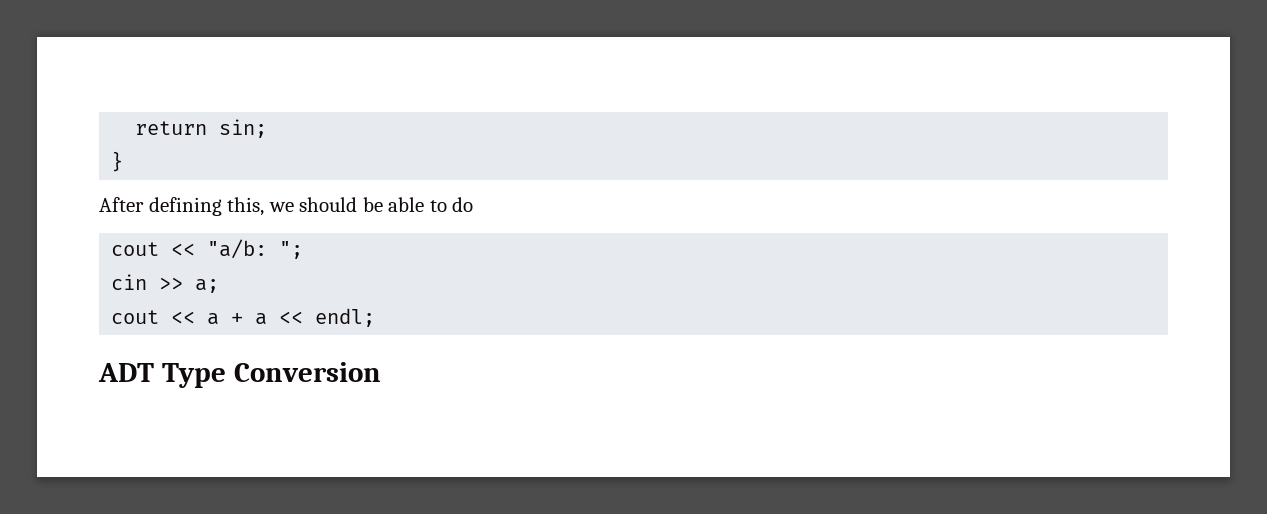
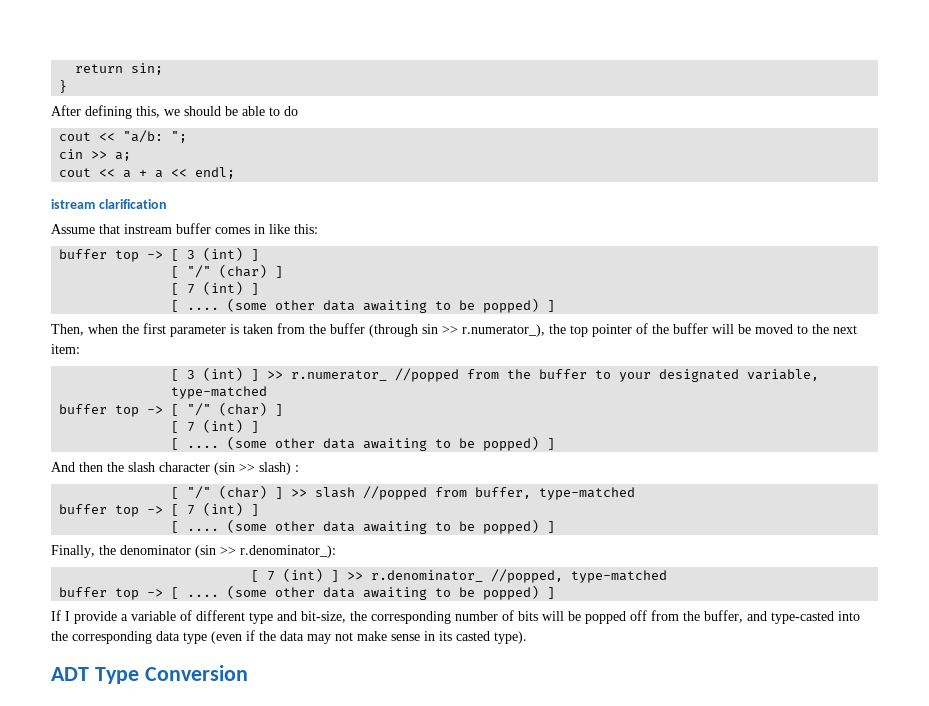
+ istream clarification
+ Assume that instream buffer comes in like this:
+ buffer top -> [ 3 (int) ]
+ [ "/" (char) ]
+ [ 7 (int) ]
+ [ .... (some other data awaiting to be popped) ]
+ Then, when the first parameter is taken from the buffer (through sin >> r.numerator_), the top pointer of the buffer will be moved to the next item:
+ [ 3 (int) ] >> r.numerator_ //popped from the buffer to your designated variable, type-matched
+ buffer top -> [ "/" (char) ]
+ [ 7 (int) ]
+ [ .... (some other data awaiting to be popped) ]
+ And then the slash character (sin >> slash) :
+ [ "/" (char) ] >> slash //popped from buffer, type-matched
+ buffer top -> [ 7 (int) ]
+ [ .... (some other data awaiting to be popped) ]
+ Finally, the denominator (sin >> r.denominator_):
+ [ 7 (int) ] >> r.denominator_ //popped, type-matched
+ buffer top -> [ .... (some other data awaiting to be popped) ]
+ If I provide a variable of different type and bit-size, the corresponding number of bits will be popped off from the buffer, and type-casted into the corresponding data type (even if the data may not make sense in its casted type).

